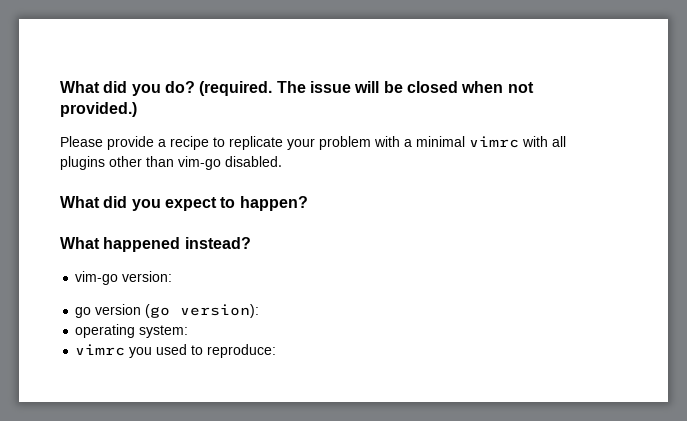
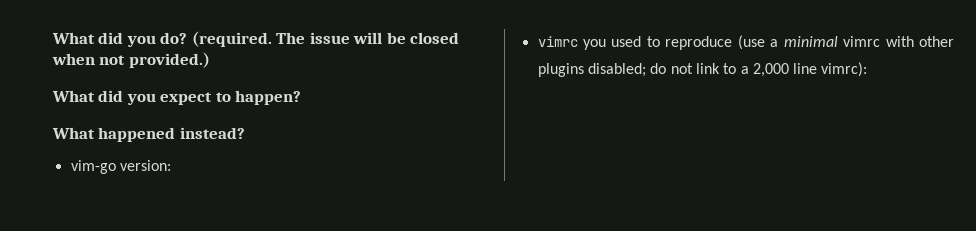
- Please provide a recipe to replicate your problem with a minimal vimrc with all plugins other than vim-go disabled.
- go version (go version):
- operating system:
- vimrc you used to reproduce:
+ vimrc you used to reproduce (use a minimal vimrc with other plugins disabled; do not link to a 2,000 line vimrc):

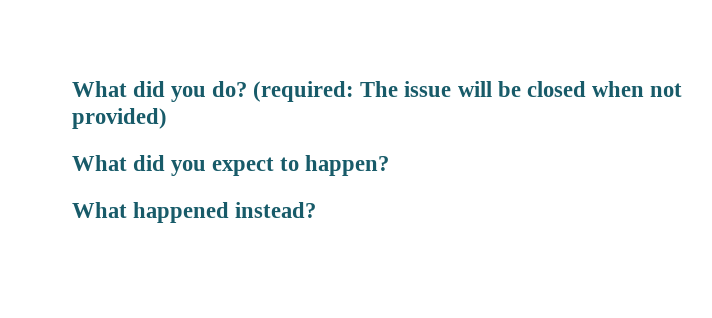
- (required. The issue will be closed when not provided.)
+ (required: The issue will be closed when not provided)
- vim-go version:
- vimrc you used to reproduce (use a minimal vimrc with other plugins disabled; do not link to a 2,000 line vimrc):

